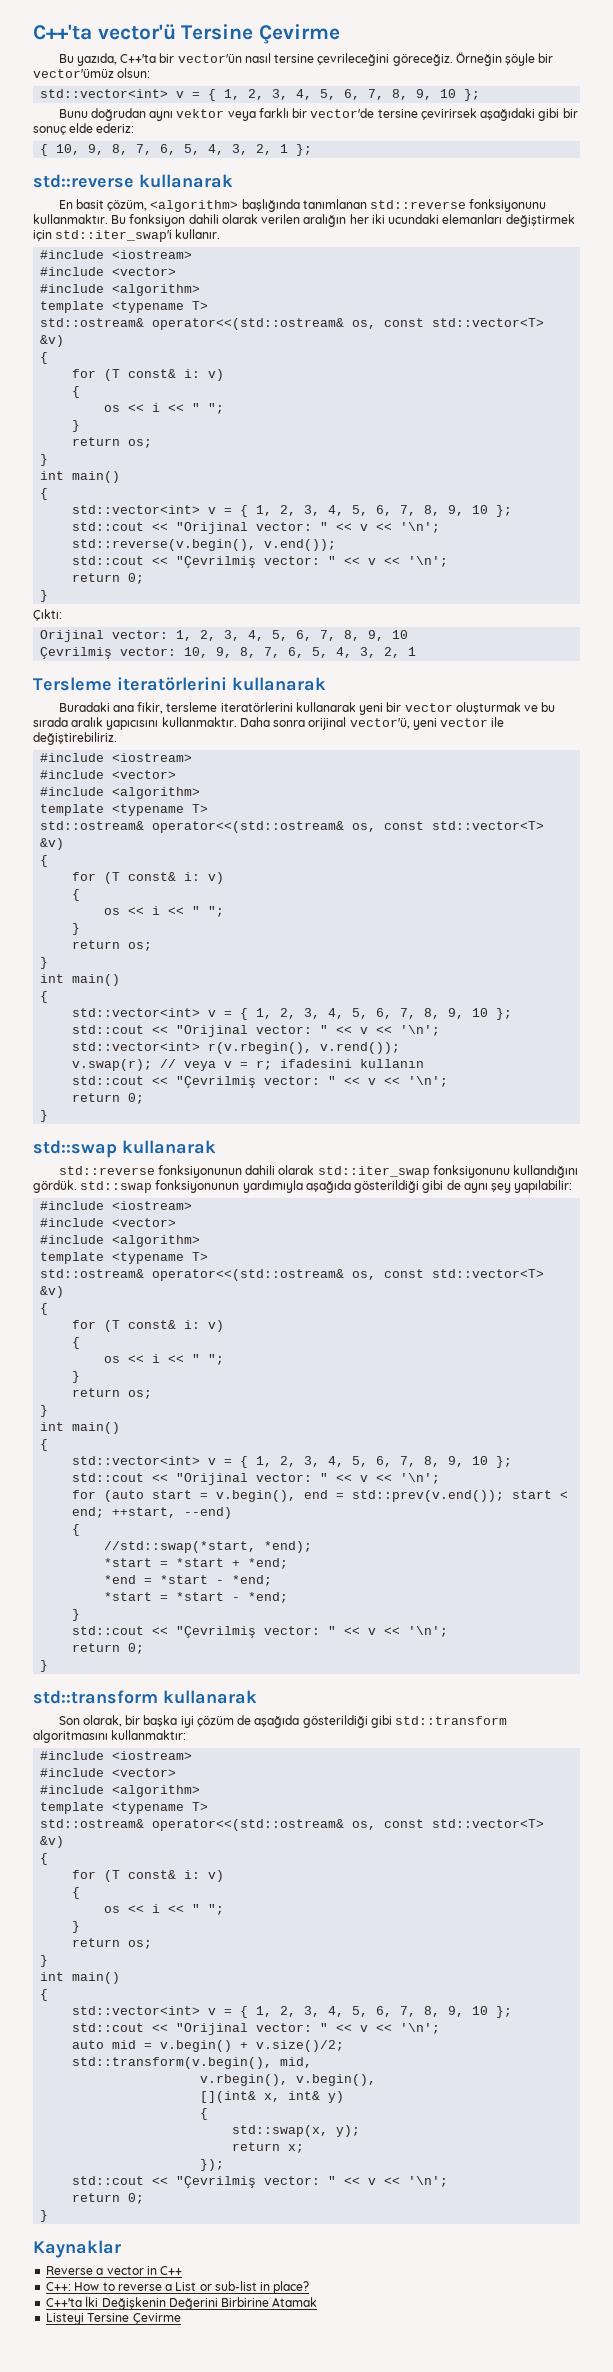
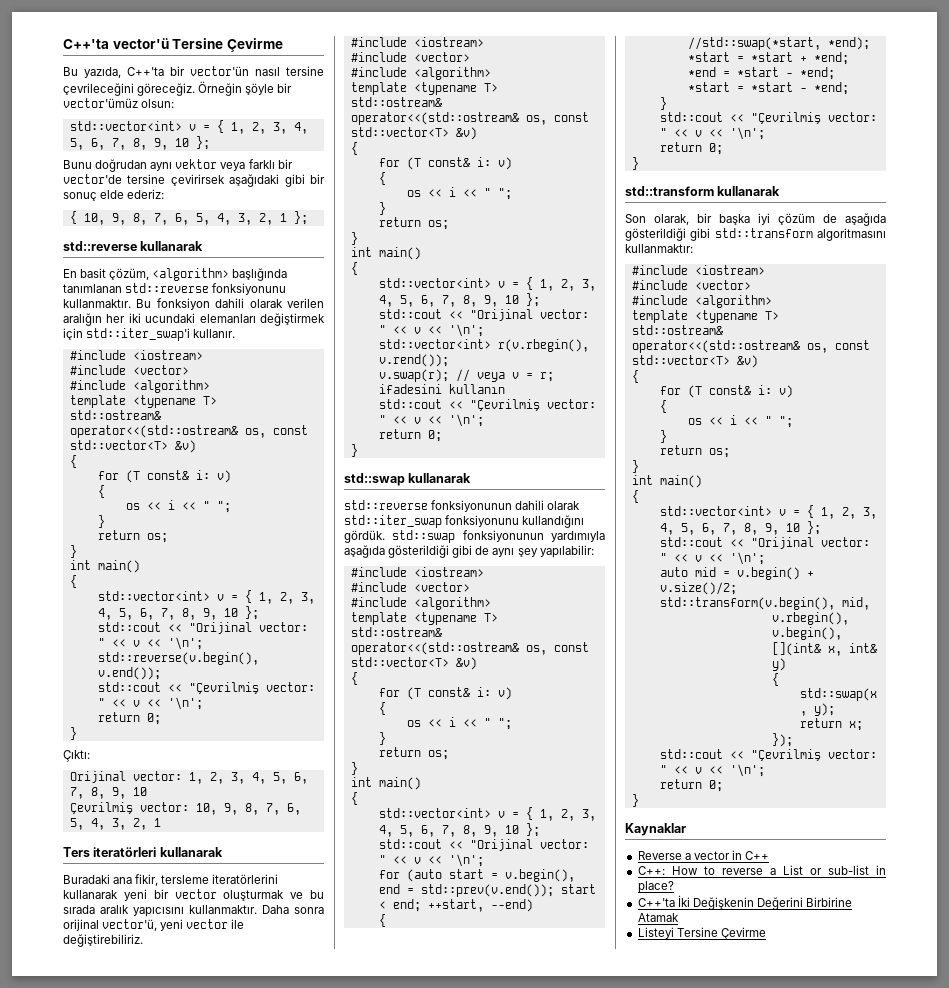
- Tersleme iteratörlerini kullanarak
+ Ters iteratörleri kullanarak

